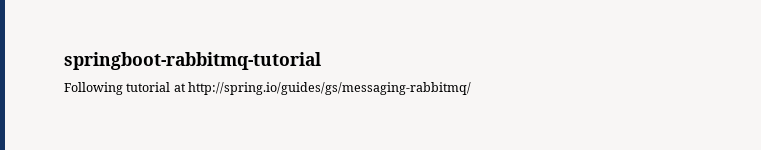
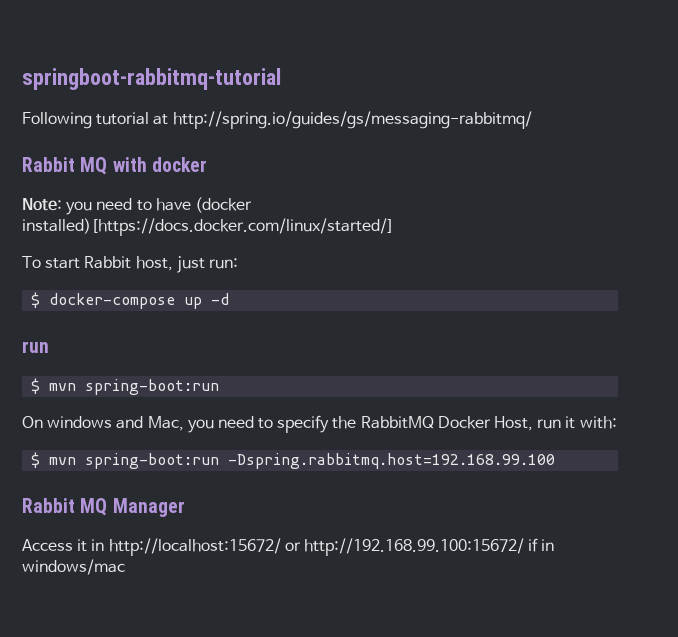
+ Rabbit MQ with docker
+ Note: you need to have (docker installed)[https://docs.docker.com/linux/started/]
+ To start Rabbit host, just run:
+ $ docker-compose up -d
+ run
+ $ mvn spring-boot:run
+ On windows and Mac, you need to specify the RabbitMQ Docker Host, run it with:
+ $ mvn spring-boot:run -Dspring.rabbitmq.host=192.168.99.100
+ Rabbit MQ Manager
+ Access it in http://localhost:15672/ or http://192.168.99.100:15672/ if in windows/mac

